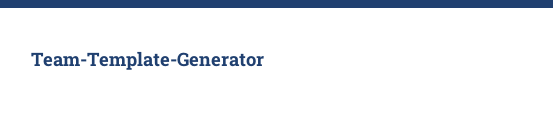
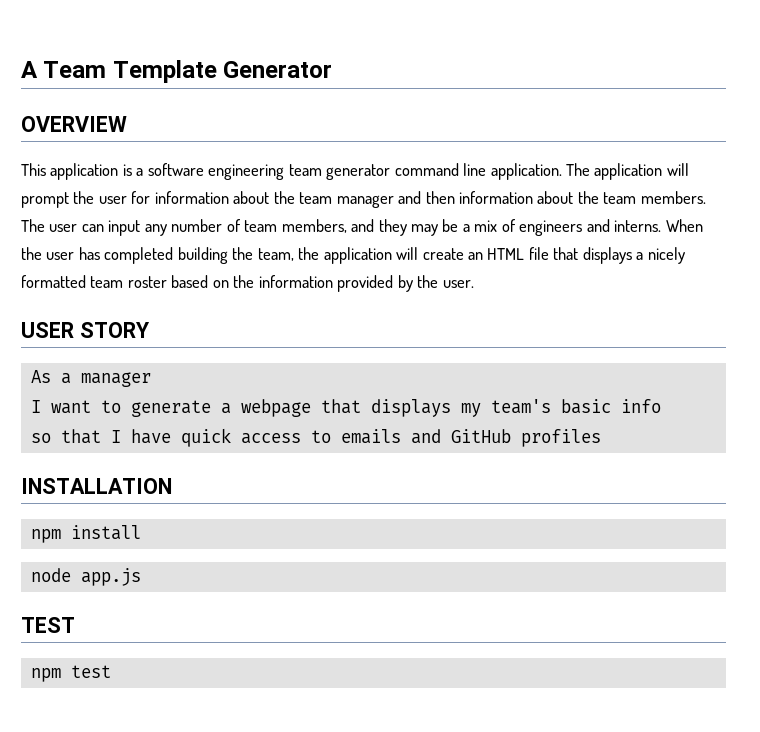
- Team-Template-Generator
+ A Team Template Generator
+ OVERVIEW
+ This application is a software engineering team generator command line application. The application will prompt the user for information about the team manager and then information about the team members. The user can input any number of team members, and they may be a mix of engineers and interns. When the user has completed building the team, the application will create an HTML file that displays a nicely formatted team roster based on the information provided by the user.
+ USER STORY
+ As a manager
+ I want to generate a webpage that displays my team's basic info
+ so that I have quick access to emails and GitHub profiles
+ INSTALLATION
+ npm install
+ node app.js
+ TEST
+ npm test

